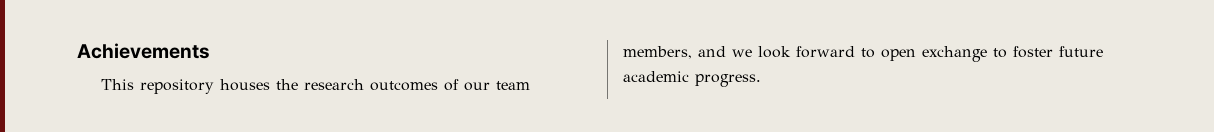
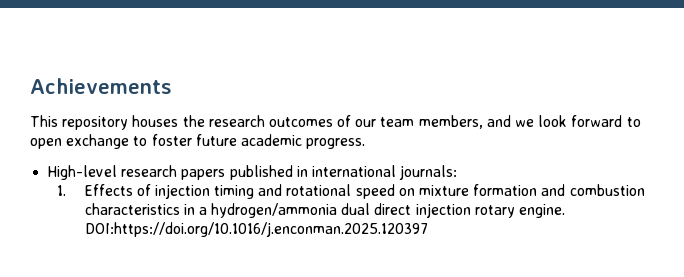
+ High-level research papers published in international journals:
+ 1. Effects of injection timing and rotational speed on mixture formation and combustion characteristics in a hydrogen/ammonia dual direct injection rotary engine. DOI:https://doi.org/10.1016/j.enconman.2025.120397

